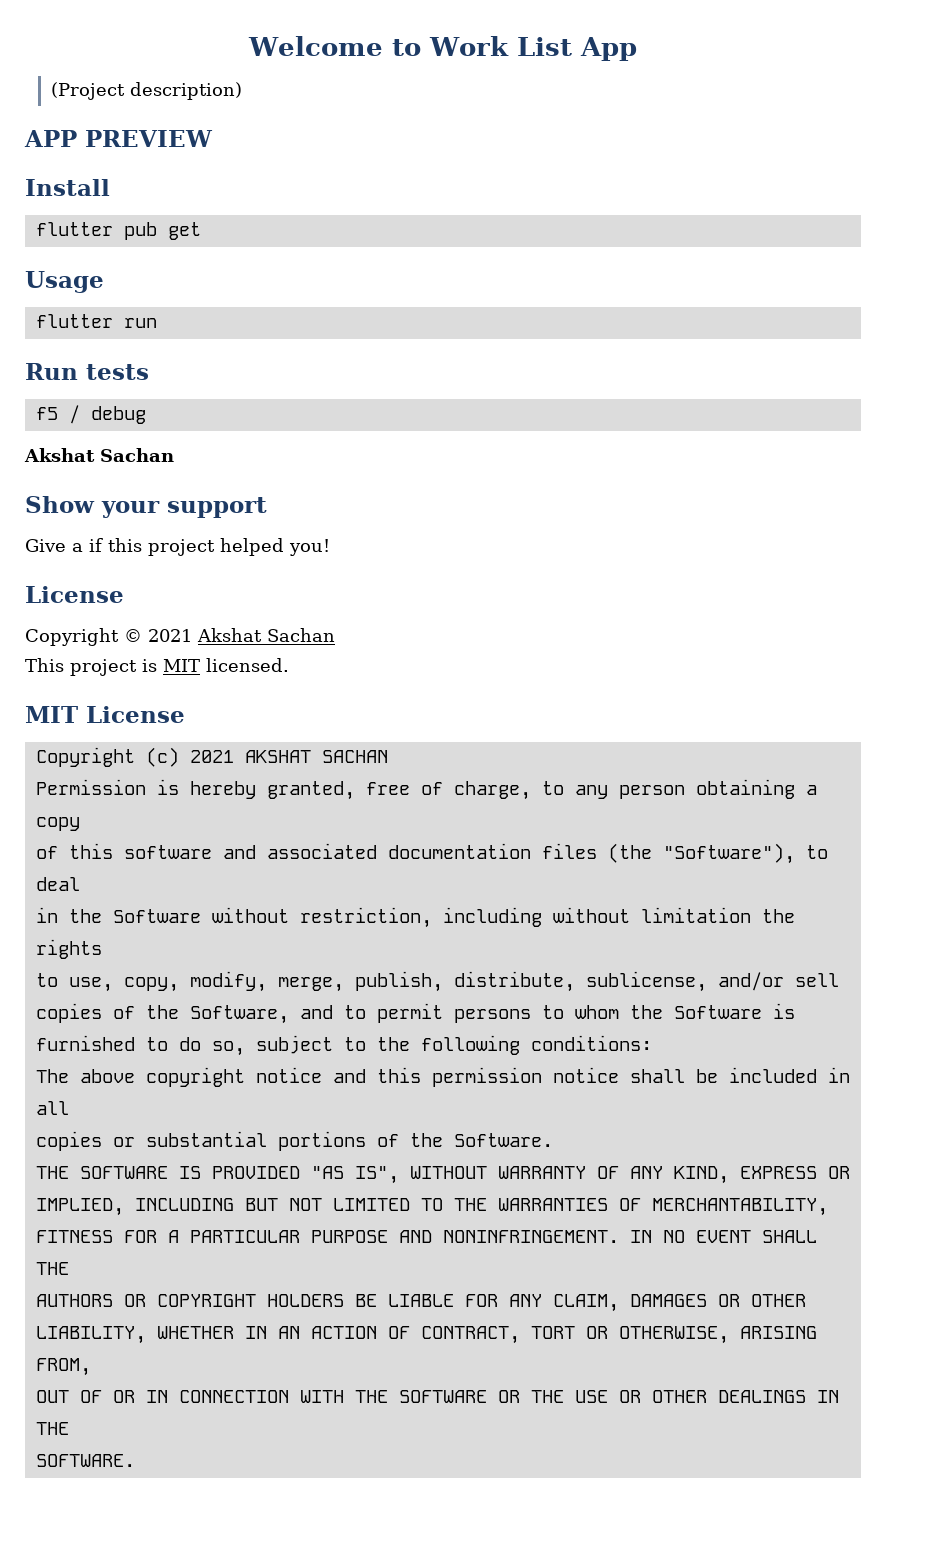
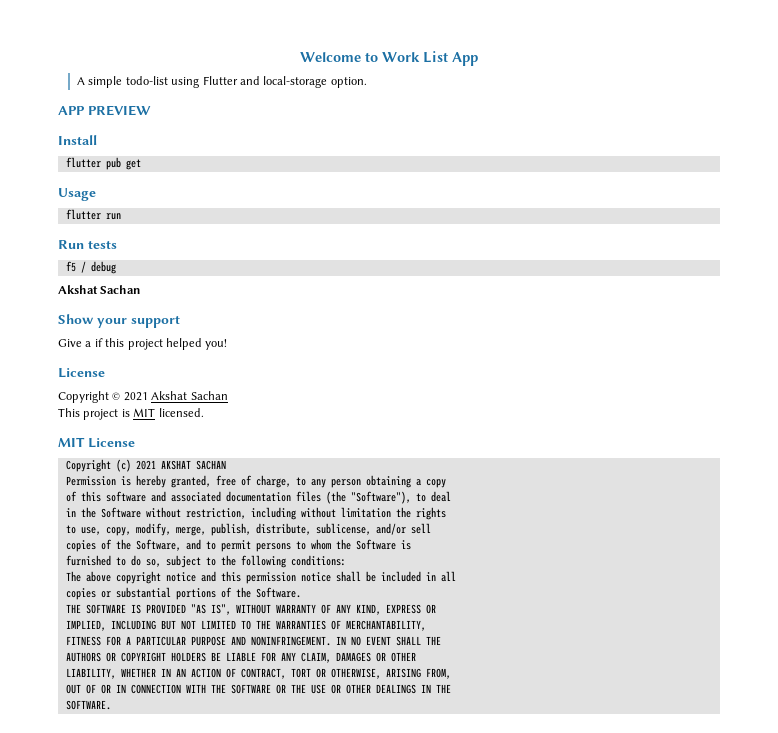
- (Project description)
+ A simple todo-list using Flutter and local-storage option.

